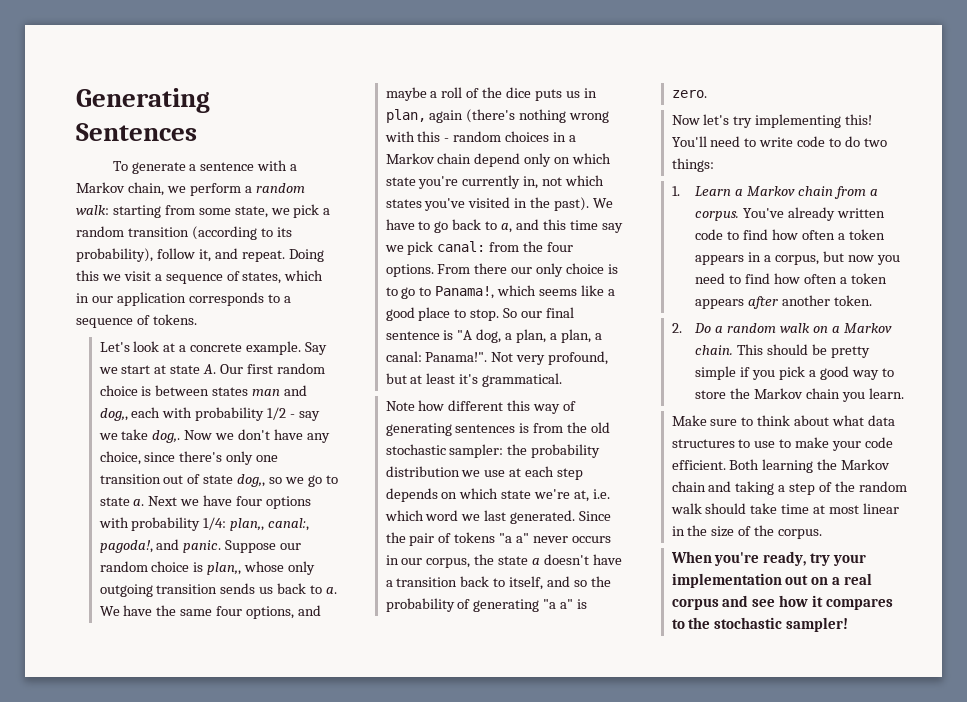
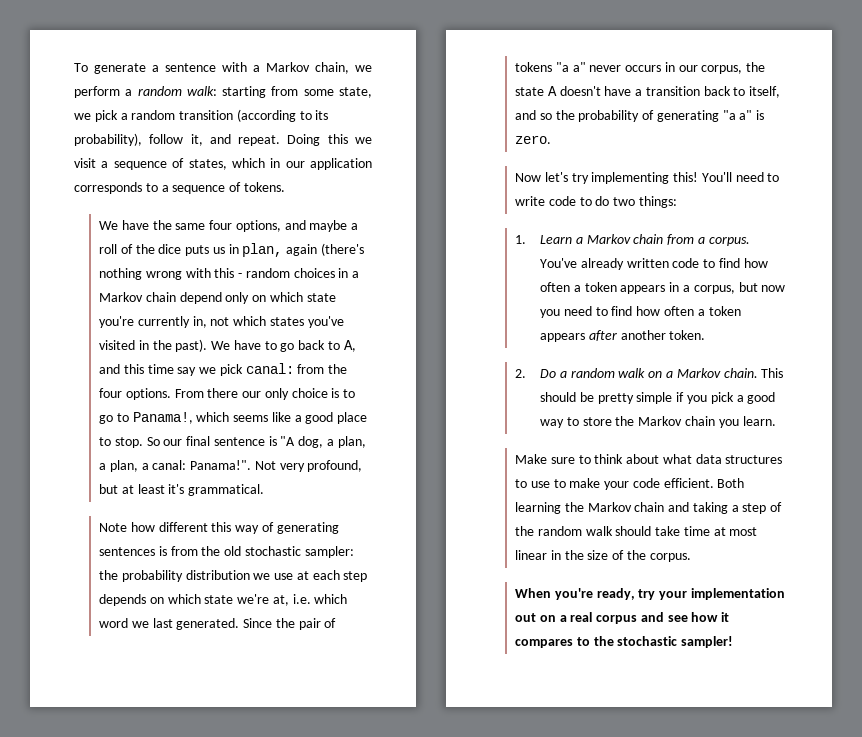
- Generating Sentences
- Let's look at a concrete example. Say we start at state A. Our first random choice is between states man and dog,, each with probability 1/2 - say we take dog,. Now we don't have any choice, since there's only one transition out of state dog,, so we go to state a. Next we have four options with probability 1/4: plan,, canal:, pagoda!, and panic. Suppose our random choice is plan,, whose only outgoing transition sends us back to a.
- We have to go back to a, and this time say we pick canal: from the four options.
+ We have to go back to A, and this time say we pick canal: from the four options.
- Since the pair of tokens "a a" never occurs in our corpus, the state a doesn't have a transition back to itself, and so the probability of generating "a a" is zero.
+ Since the pair of tokens "a a" never occurs in our corpus, the state A doesn't have a transition back to itself, and so the probability of generating "a a" is zero.

